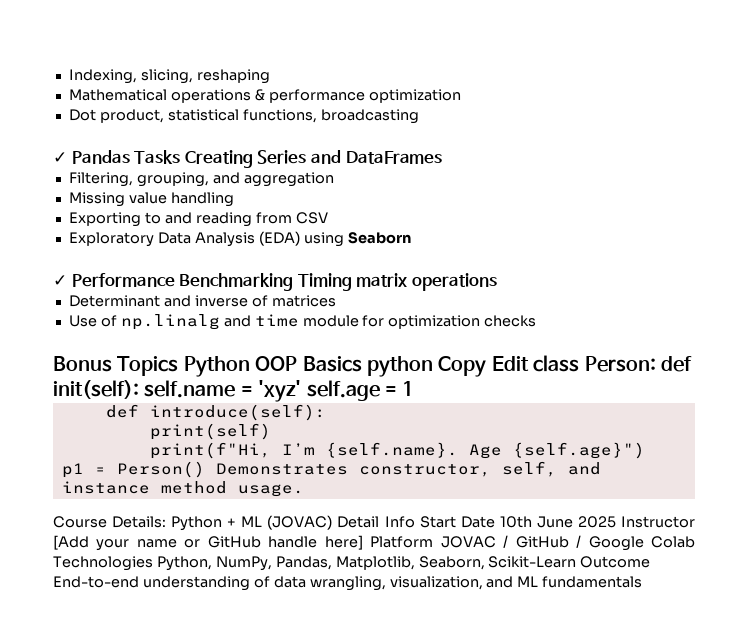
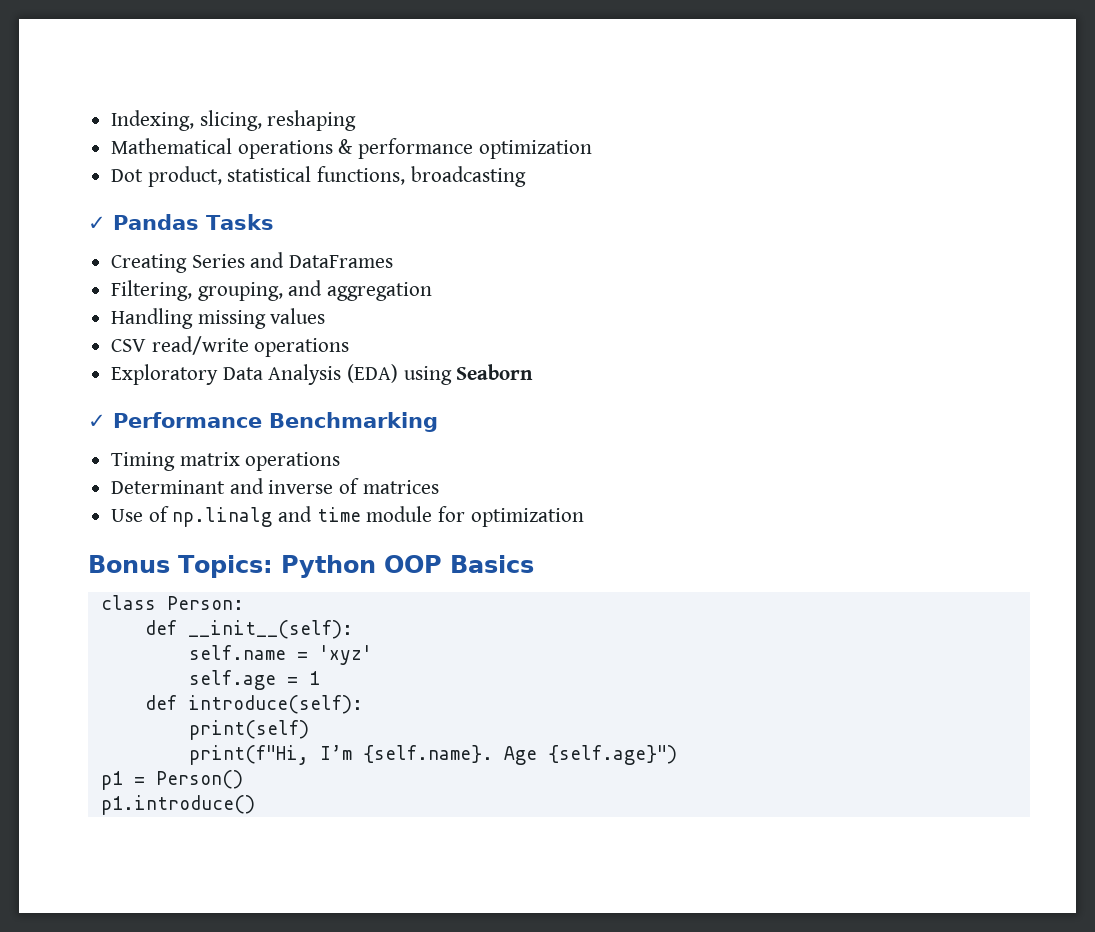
- ✓ Pandas Tasks Creating Series and DataFrames
+ ✓ Pandas Tasks
+ Creating Series and DataFrames
- Missing value handling
- Exporting to and reading from CSV
+ Handling missing values
+ CSV read/write operations
- ✓ Performance Benchmarking Timing matrix operations
+ ✓ Performance Benchmarking
+ Timing matrix operations
- Use of np.linalg and time module for optimization checks
+ Use of np.linalg and time module for optimization
- Bonus Topics Python OOP Basics python Copy Edit class Person: def init(self): self.name = 'xyz' self.age = 1
+ Bonus Topics: Python OOP Basics
+ class Person:
+ def __init__(self):
+ self.name = 'xyz'
+ self.age = 1
- p1 = Person() Demonstrates constructor, self, and instance method usage.
- Course Details: Python + ML (JOVAC) Detail Info Start Date 10th June 2025 Instructor [Add your name or GitHub handle here] Platform JOVAC / GitHub / Google Colab Technologies Python, NumPy, Pandas, Matplotlib, Seaborn, Scikit-Learn Outcome End-to-end understanding of data wrangling, visualization, and ML fundamentals
+ p1 = Person()
+ p1.introduce()

